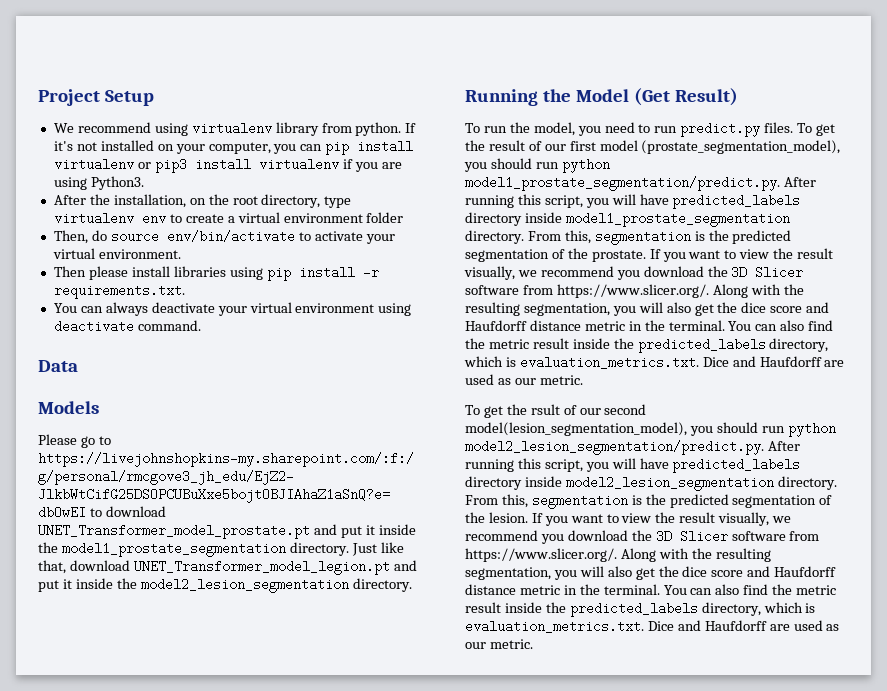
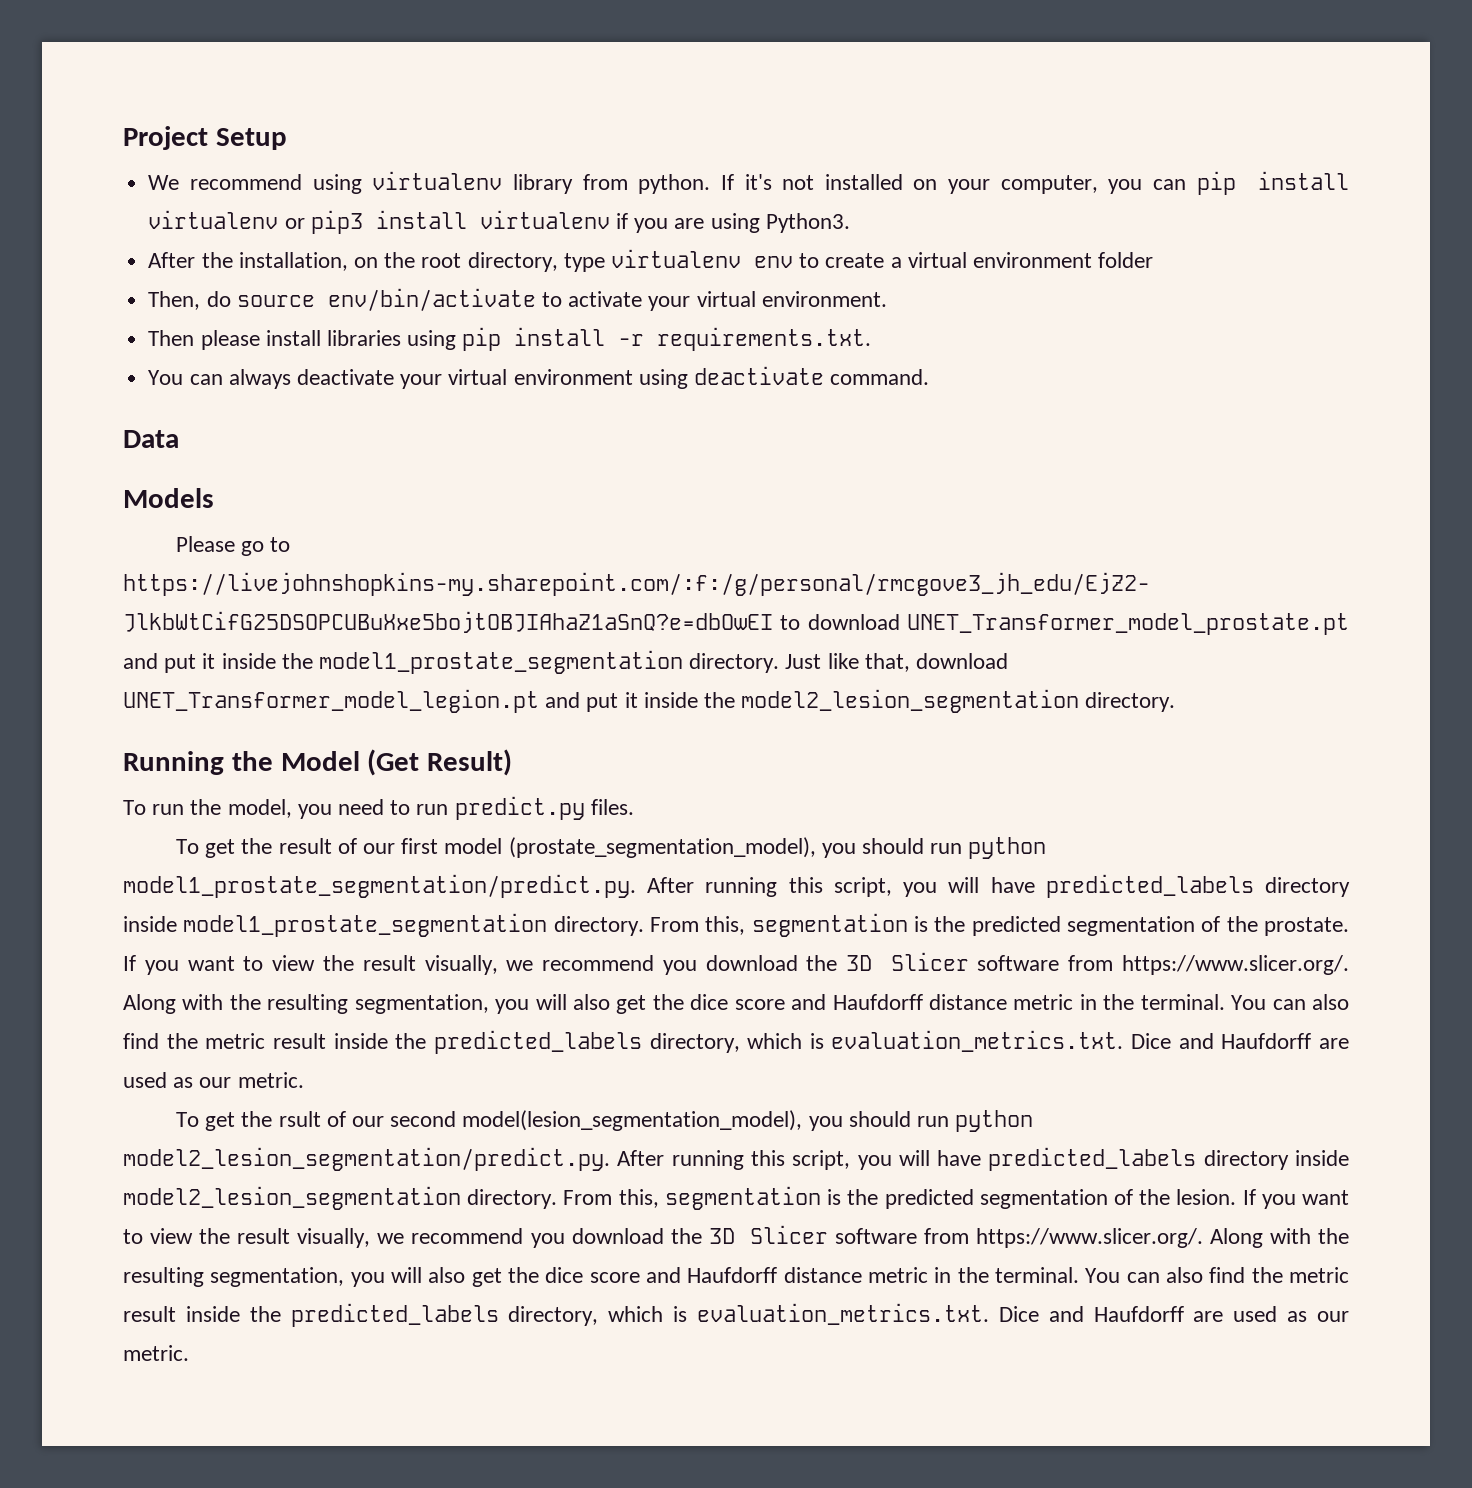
- To run the model, you need to run predict.py files. To get the result of our first model (prostate_segmentation_model), you should run python model1_prostate_segmentation/predict.py. After running this script, you will have predicted_labels directory inside model1_prostate_segmentation directory.
+ To run the model, you need to run predict.py files.
+ To get the result of our first model (prostate_segmentation_model), you should run python model1_prostate_segmentation/predict.py. After running this script, you will have predicted_labels directory inside model1_prostate_segmentation directory.

